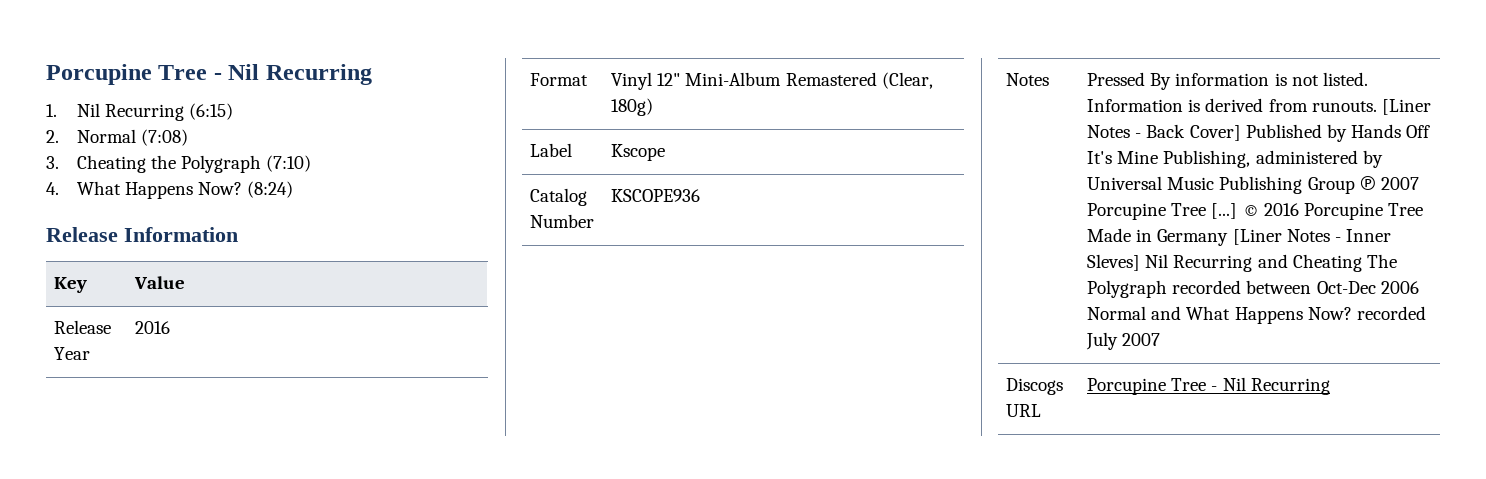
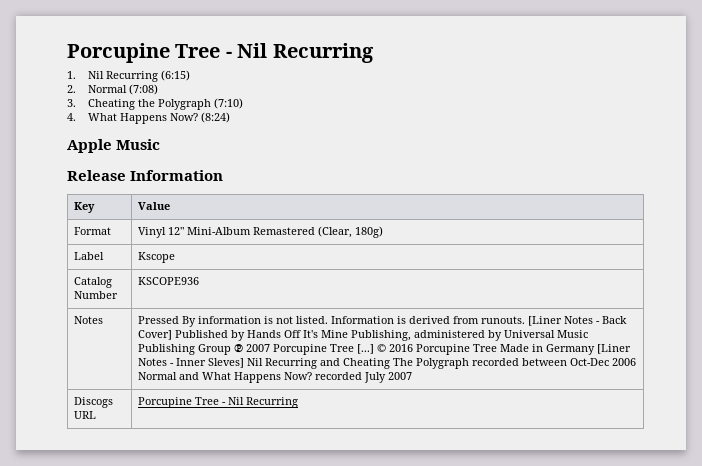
+ Apple Music
- Release Year | 2016

